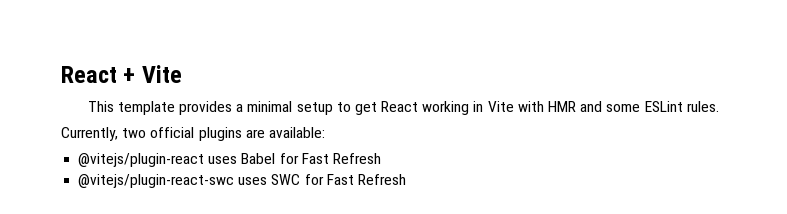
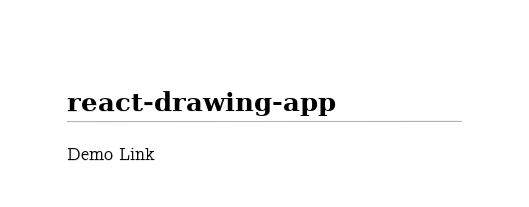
- React + Vite
- This template provides a minimal setup to get React working in Vite with HMR and some ESLint rules.
- Currently, two official plugins are available:
- @vitejs/plugin-react uses Babel for Fast Refresh
- @vitejs/plugin-react-swc uses SWC for Fast Refresh
+ react-drawing-app
+ Demo Link

